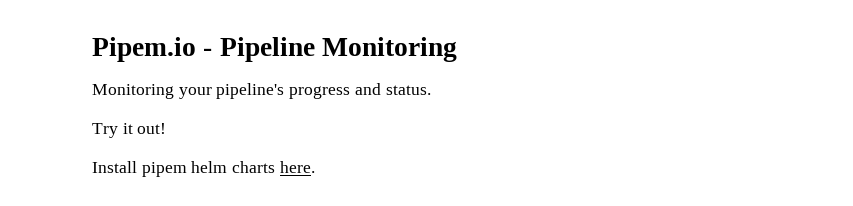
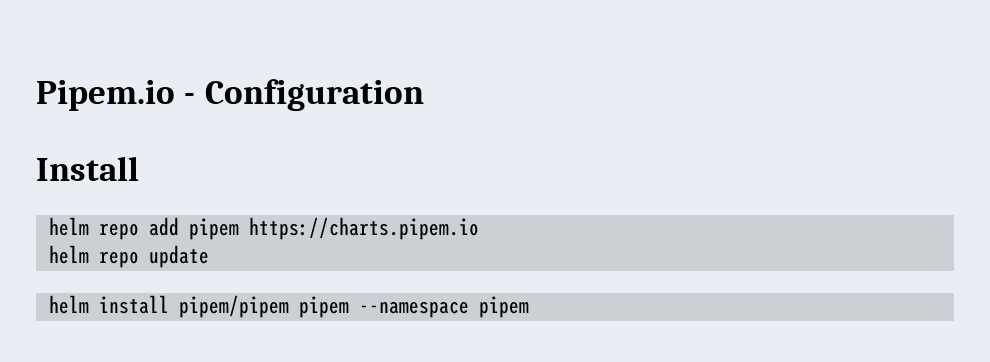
- Pipem.io - Pipeline Monitoring
- Monitoring your pipeline's progress and status.
- Try it out!
- Install pipem helm charts here.
+ Pipem.io - Configuration
+ Install
+ helm repo add pipem https://charts.pipem.io
+ helm repo update
+ helm install pipem/pipem pipem --namespace pipem

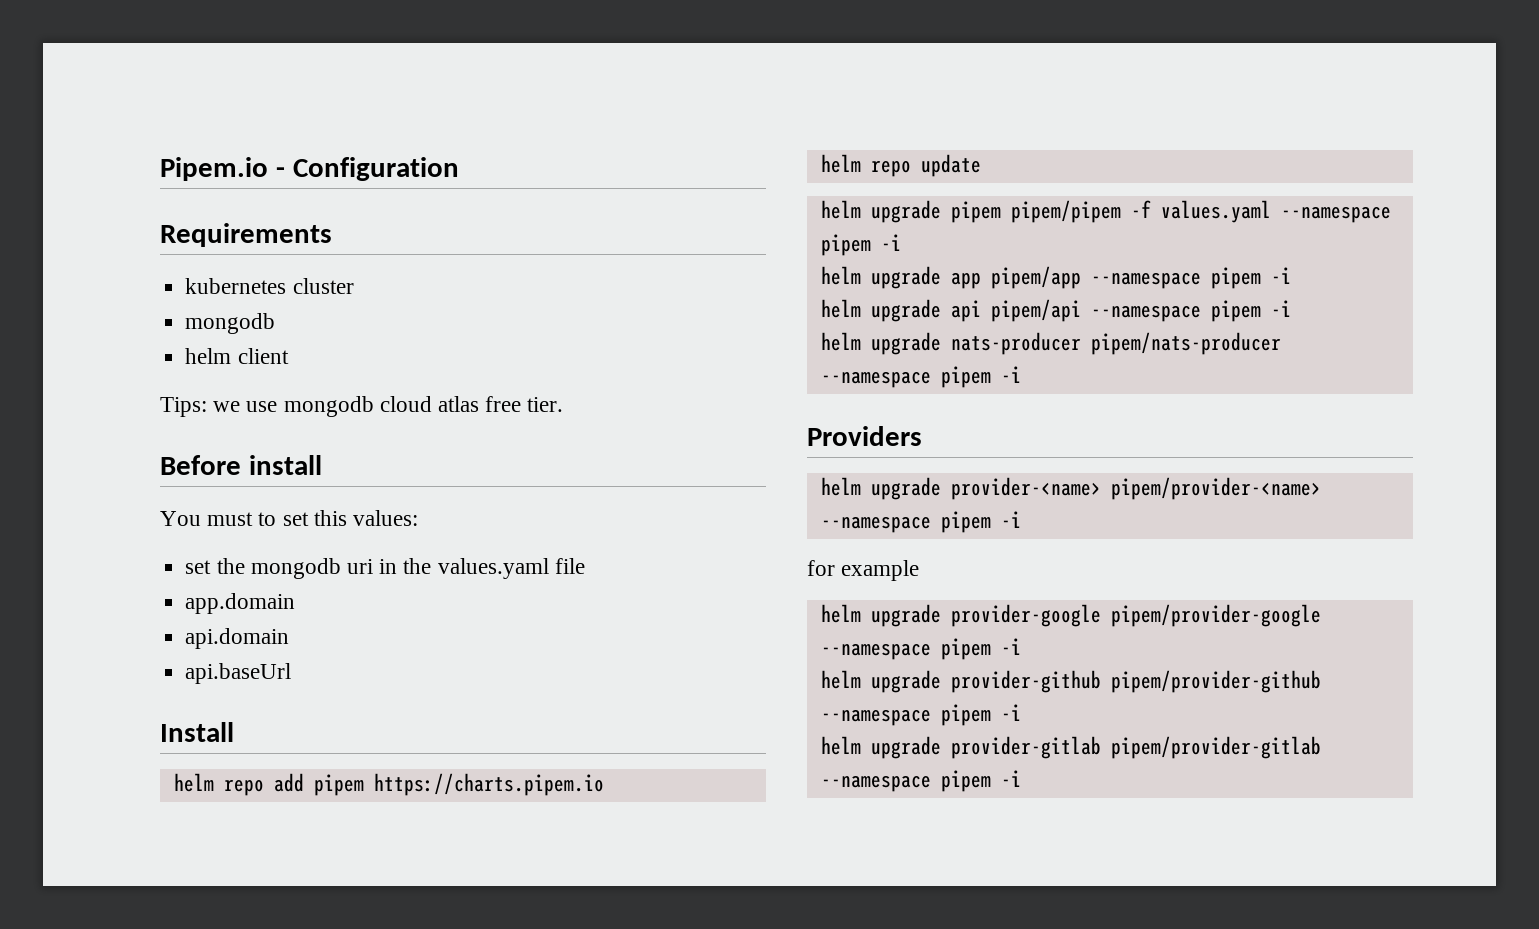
+ Requirements
+ kubernetes cluster
+ mongodb
+ helm client
+ Tips: we use mongodb cloud atlas free tier.
+ Before install
+ You must to set this values:
+ set the mongodb uri in the values.yaml file
+ app.domain
+ api.domain
+ api.baseUrl
- helm install pipem/pipem pipem --namespace pipem
+ helm upgrade pipem pipem/pipem -f values.yaml --namespace pipem -i
+ helm upgrade app pipem/app --namespace pipem -i
+ helm upgrade api pipem/api --namespace pipem -i
+ helm upgrade nats-producer pipem/nats-producer --namespace pipem -i
+ Providers
+ helm upgrade provider-<name> pipem/provider-<name> --namespace pipem -i
+ for example
+ helm upgrade provider-google pipem/provider-google --namespace pipem -i
+ helm upgrade provider-github pipem/provider-github --namespace pipem -i
+ helm upgrade provider-gitlab pipem/provider-gitlab --namespace pipem -i

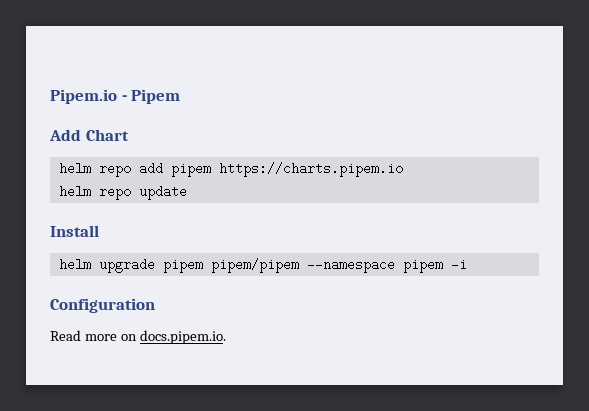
- Pipem.io - Configuration
- Requirements
- kubernetes cluster
- mongodb
- helm client
- Tips: we use mongodb cloud atlas free tier.
- Before install
- You must to set this values:
- set the mongodb uri in the values.yaml file
- app.domain
- api.domain
- api.baseUrl
- Install
+ Pipem.io - Pipem
+ Add Chart
+ Install
- helm upgrade pipem pipem/pipem -f values.yaml --namespace pipem -i
- helm upgrade app pipem/app --namespace pipem -i
- helm upgrade api pipem/api --namespace pipem -i
- helm upgrade nats-producer pipem/nats-producer --namespace pipem -i
- Providers
- helm upgrade provider-<name> pipem/provider-<name> --namespace pipem -i
- for example
- helm upgrade provider-google pipem/provider-google --namespace pipem -i
- helm upgrade provider-github pipem/provider-github --namespace pipem -i
- helm upgrade provider-gitlab pipem/provider-gitlab --namespace pipem -i
+ helm upgrade pipem pipem/pipem --namespace pipem -i
+ Configuration
+ Read more on docs.pipem.io.

